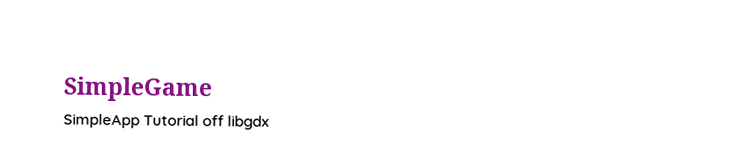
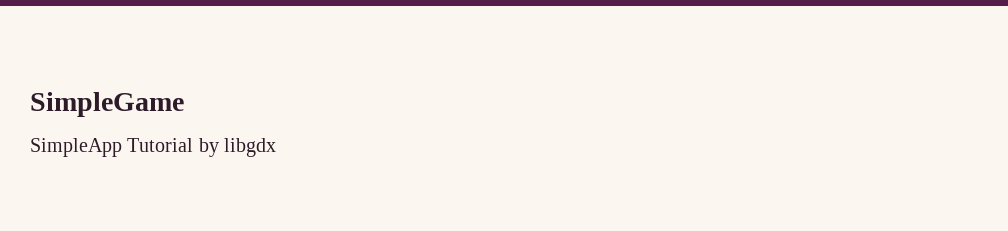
- SimpleApp Tutorial off libgdx
+ SimpleApp Tutorial by libgdx

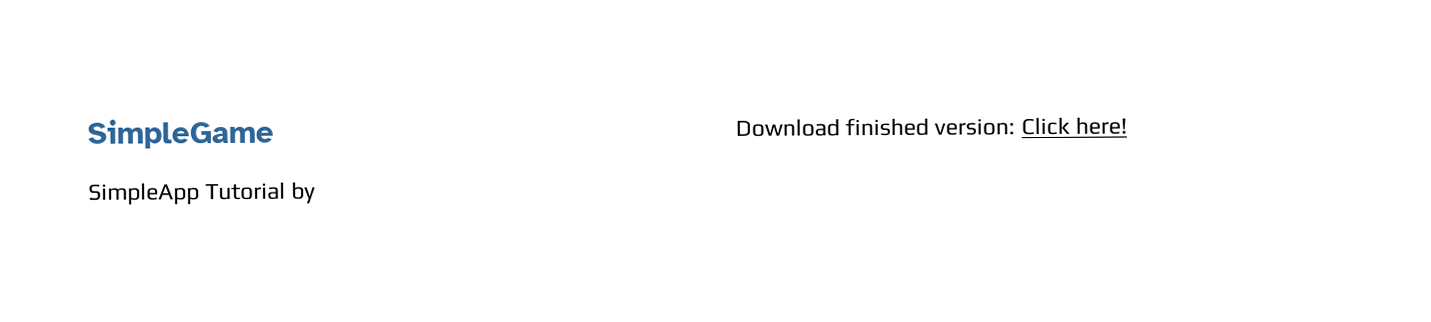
- SimpleApp Tutorial by libgdx
+ SimpleApp Tutorial by
+ Download finished version: Click here!

